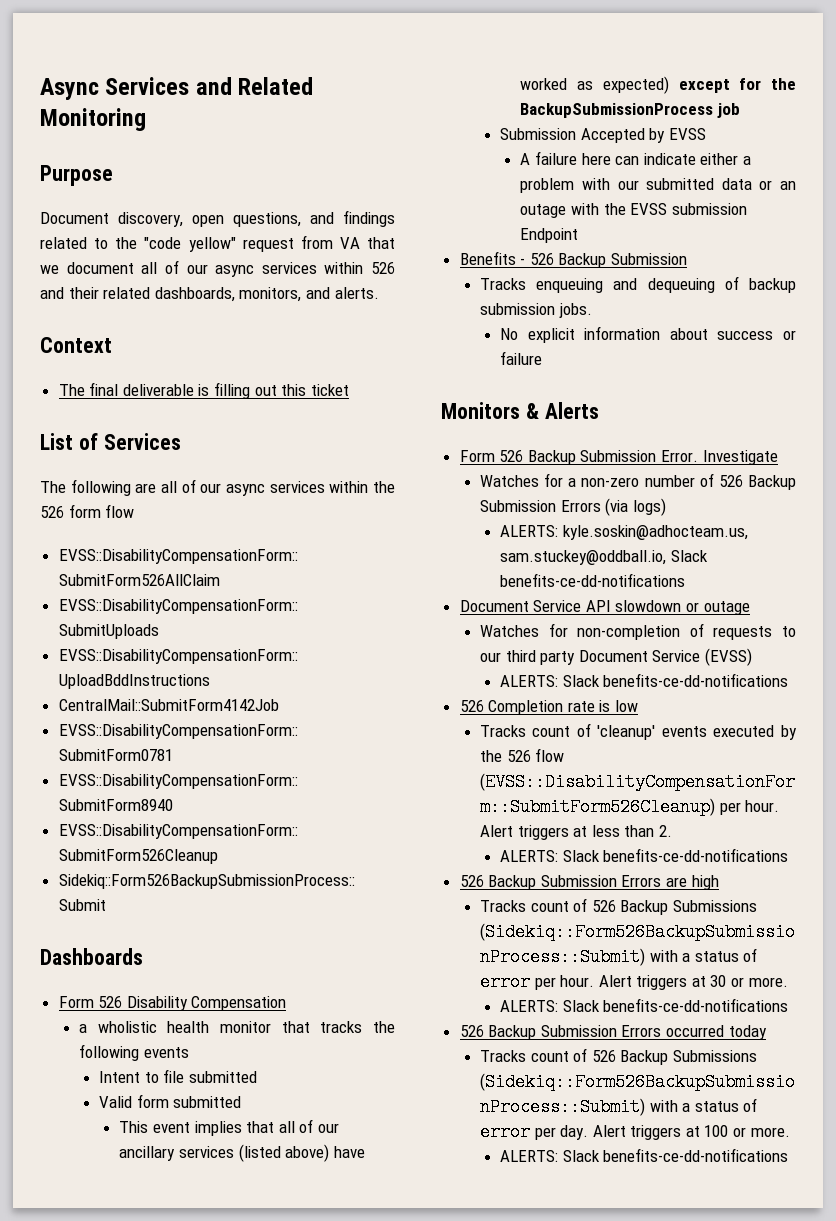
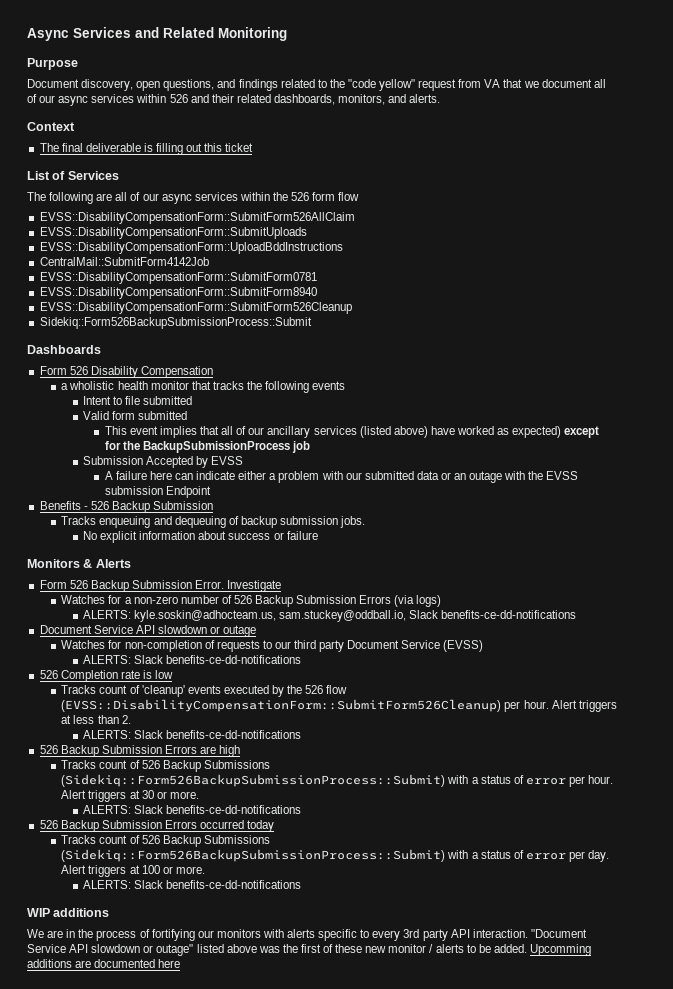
+ WIP additions
+ We are in the process of fortifying our monitors with alerts specific to every 3rd party API interaction. "Document Service API slowdown or outage" listed above was the first of these new monitor / alerts to be added. Upcomming additions are documented here

